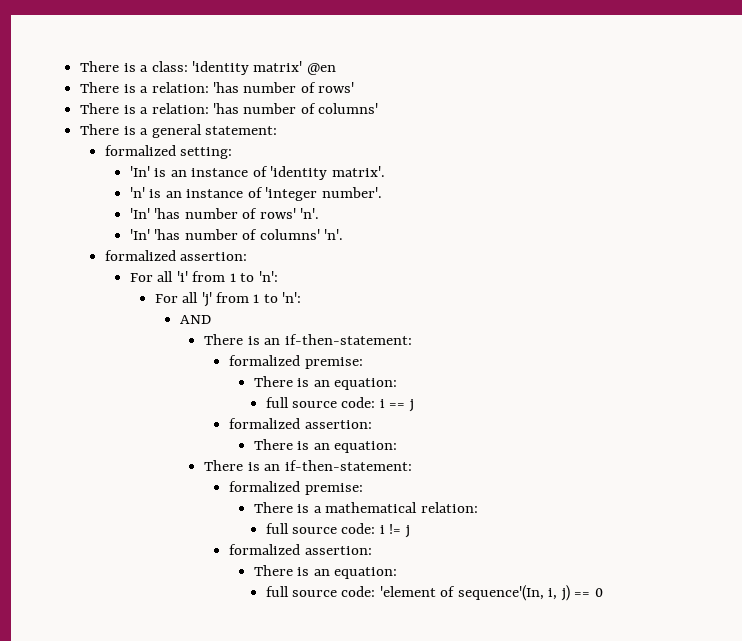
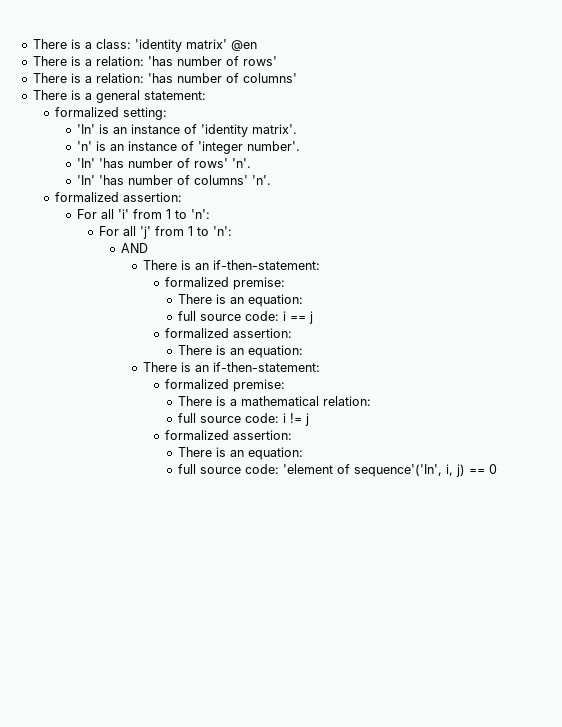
- full source code: 'element of sequence'(In, i, j) == 0
+ full source code: 'element of sequence'('In', i, j) == 0

